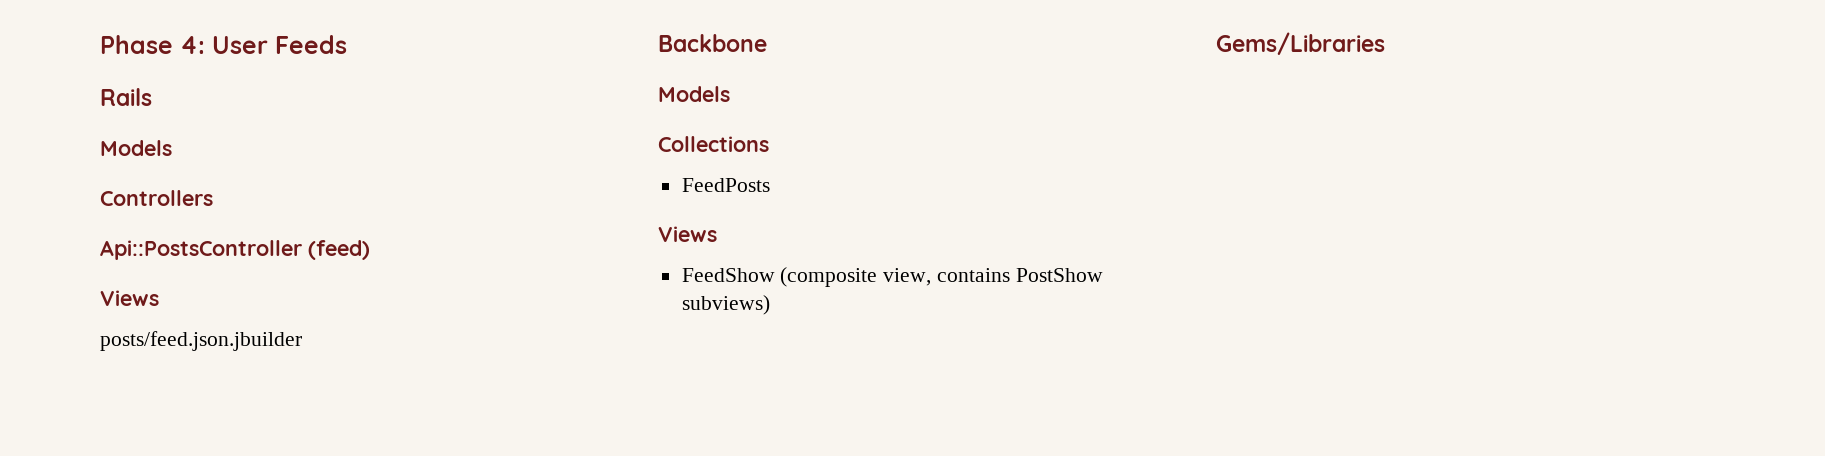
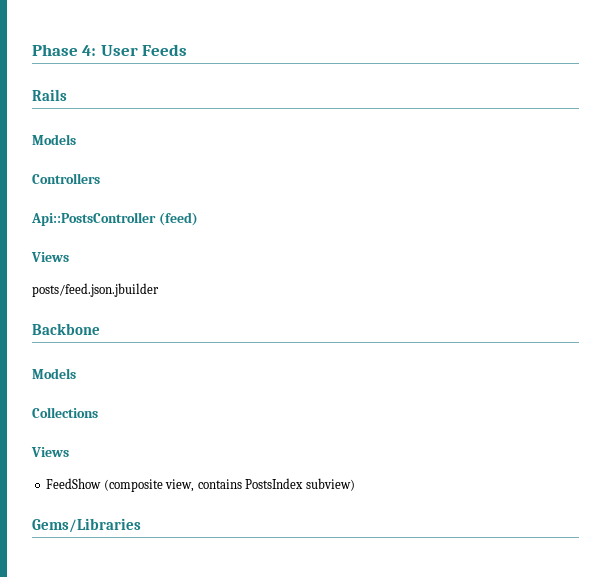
- FeedPosts
- FeedShow (composite view, contains PostShow subviews)
+ FeedShow (composite view, contains PostsIndex subview)

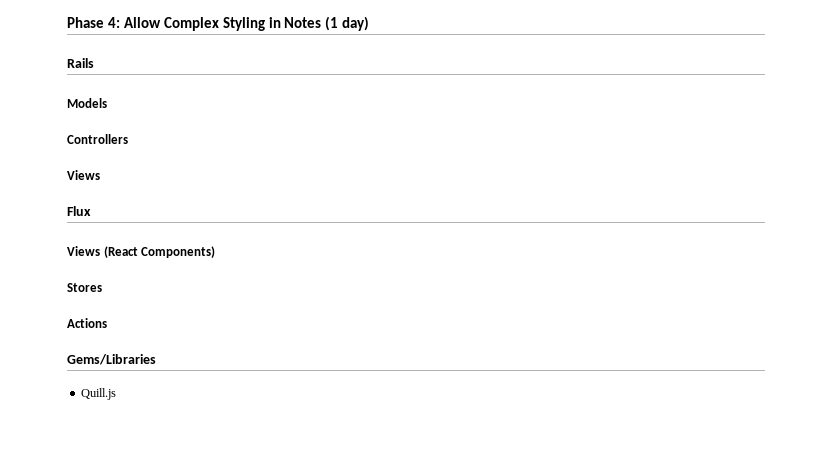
- Phase 4: User Feeds
+ Phase 4: Allow Complex Styling in Notes (1 day)
  Controllers
- Api::PostsController (feed)
  Views
- posts/feed.json.jbuilder
- Backbone
- Models
- Collections
- Views
- FeedShow (composite view, contains PostsIndex subview)
+ Flux
+ Views (React Components)
+ Stores
+ Actions
+ Quill.js

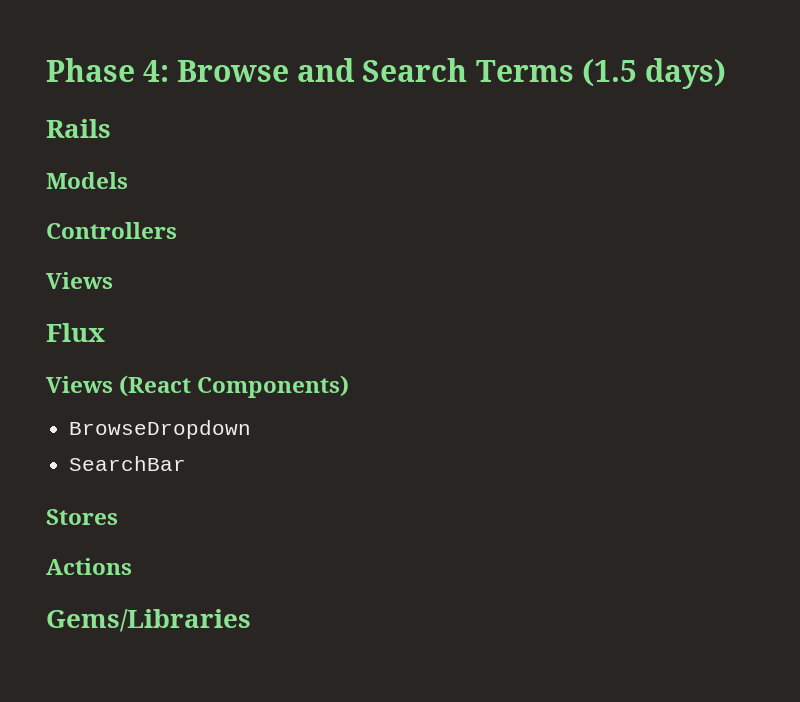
- Phase 4: Allow Complex Styling in Notes (1 day)
+ Phase 4: Browse and Search Terms (1.5 days)
+ BrowseDropdown
+ SearchBar
- Quill.js

